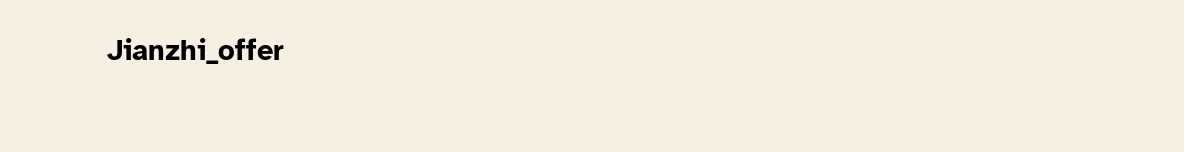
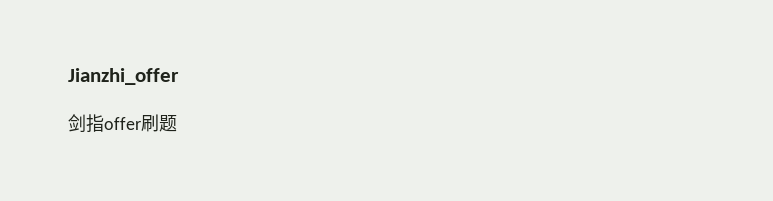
+ 剑指offer刷题

